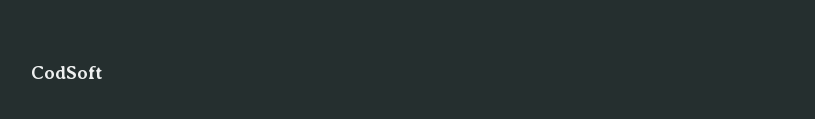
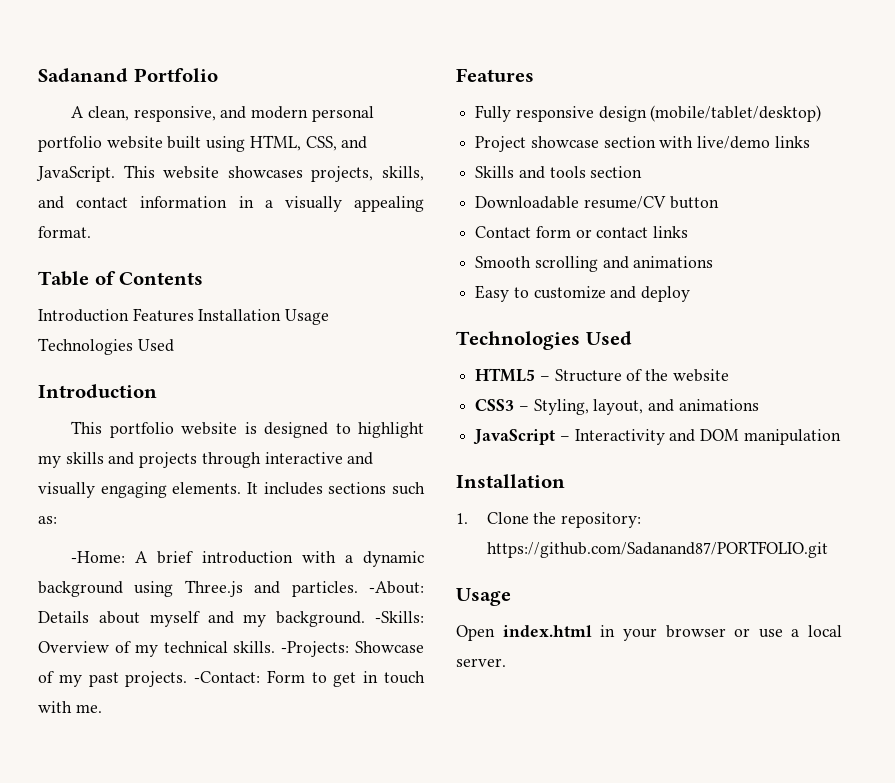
- CodSoft
+ Sadanand Portfolio
+ A clean, responsive, and modern personal portfolio website built using HTML, CSS, and JavaScript. This website showcases projects, skills, and contact information in a visually appealing format.
+ Table of Contents
+ Introduction Features Installation Usage Technologies Used
+ Introduction
+ This portfolio website is designed to highlight my skills and projects through interactive and visually engaging elements. It includes sections such as:
+ -Home: A brief introduction with a dynamic background using Three.js and particles. -About: Details about myself and my background. -Skills: Overview of my technical skills. -Projects: Showcase of my past projects. -Contact: Form to get in touch with me.
+ Features
+ Fully responsive design (mobile/tablet/desktop)
+ Project showcase section with live/demo links
+ Skills and tools section
+ Downloadable resume/CV button
+ Contact form or contact links
+ Smooth scrolling and animations
+ Easy to customize and deploy
+ Technologies Used
+ HTML5 – Structure of the website
+ CSS3 – Styling, layout, and animations
+ JavaScript – Interactivity and DOM manipulation
+ Installation
+ 1. Clone the repository: https://github.com/Sadanand87/PORTFOLIO.git
+ Usage
+ Open index.html in your browser or use a local server.

